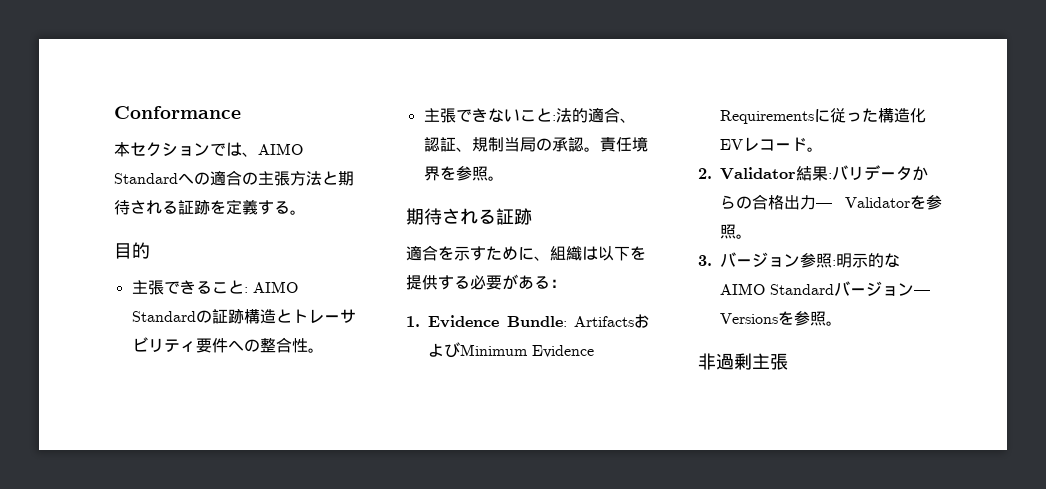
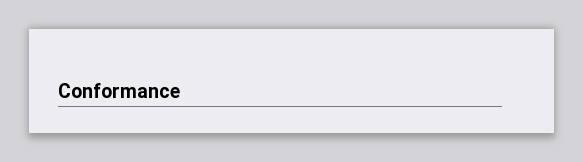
- 本セクションでは、AIMO Standardへの適合の主張方法と期待される証跡を定義する。
- 目的
- 主張できること: AIMO Standardの証跡構造とトレーサビリティ要件への整合性。
- 主張できないこと:法的適合、認証、規制当局の承認。責任境界を参照。
- 期待される証跡
- 適合を示すために、組織は以下を提供する必要がある：
- 1. Evidence Bundle: ArtifactsおよびMinimum Evidence Requirementsに従った構造化EVレコード。
- 2. Validator結果:バリデータからの合格出力— Validatorを参照。
- 3.バージョン参照:明示的なAIMO Standardバージョン— Versionsを参照。
- 非過剰主張

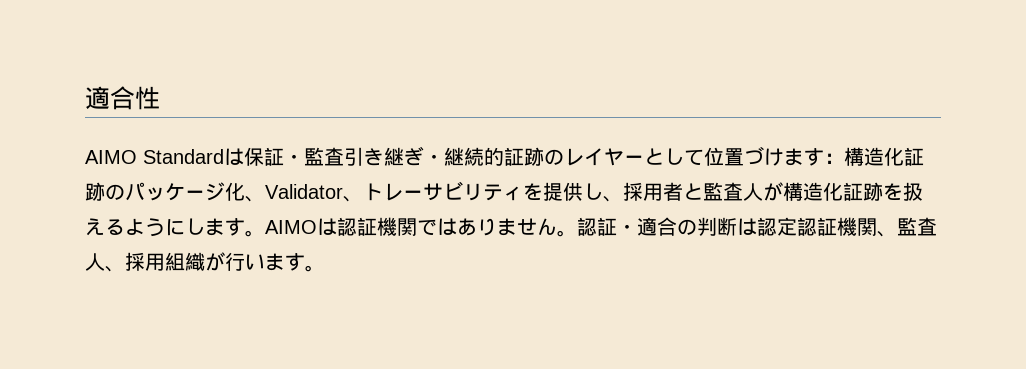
- Conformance
+ 適合性
+ AIMO Standardは保証・監査引き継ぎ・継続的証跡のレイヤーとして位置づけます：構造化証跡のパッケージ化、Validator、トレーサビリティを提供し、採用者と監査人が構造化証跡を扱えるようにします。AIMOは認証機関ではありません。認証・適合の判断は認定認証機関、監査人、採用組織が行います。

